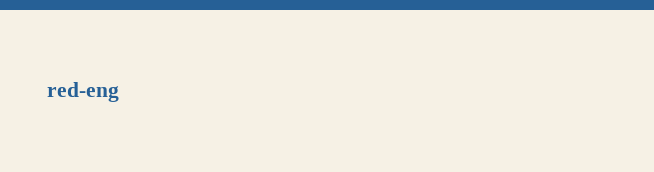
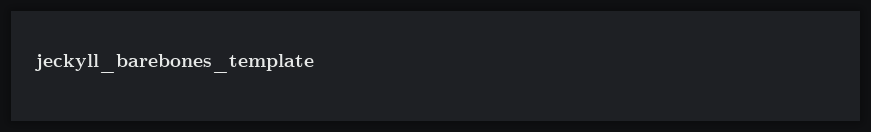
- red-eng
+ jeckyll_barebones_template

